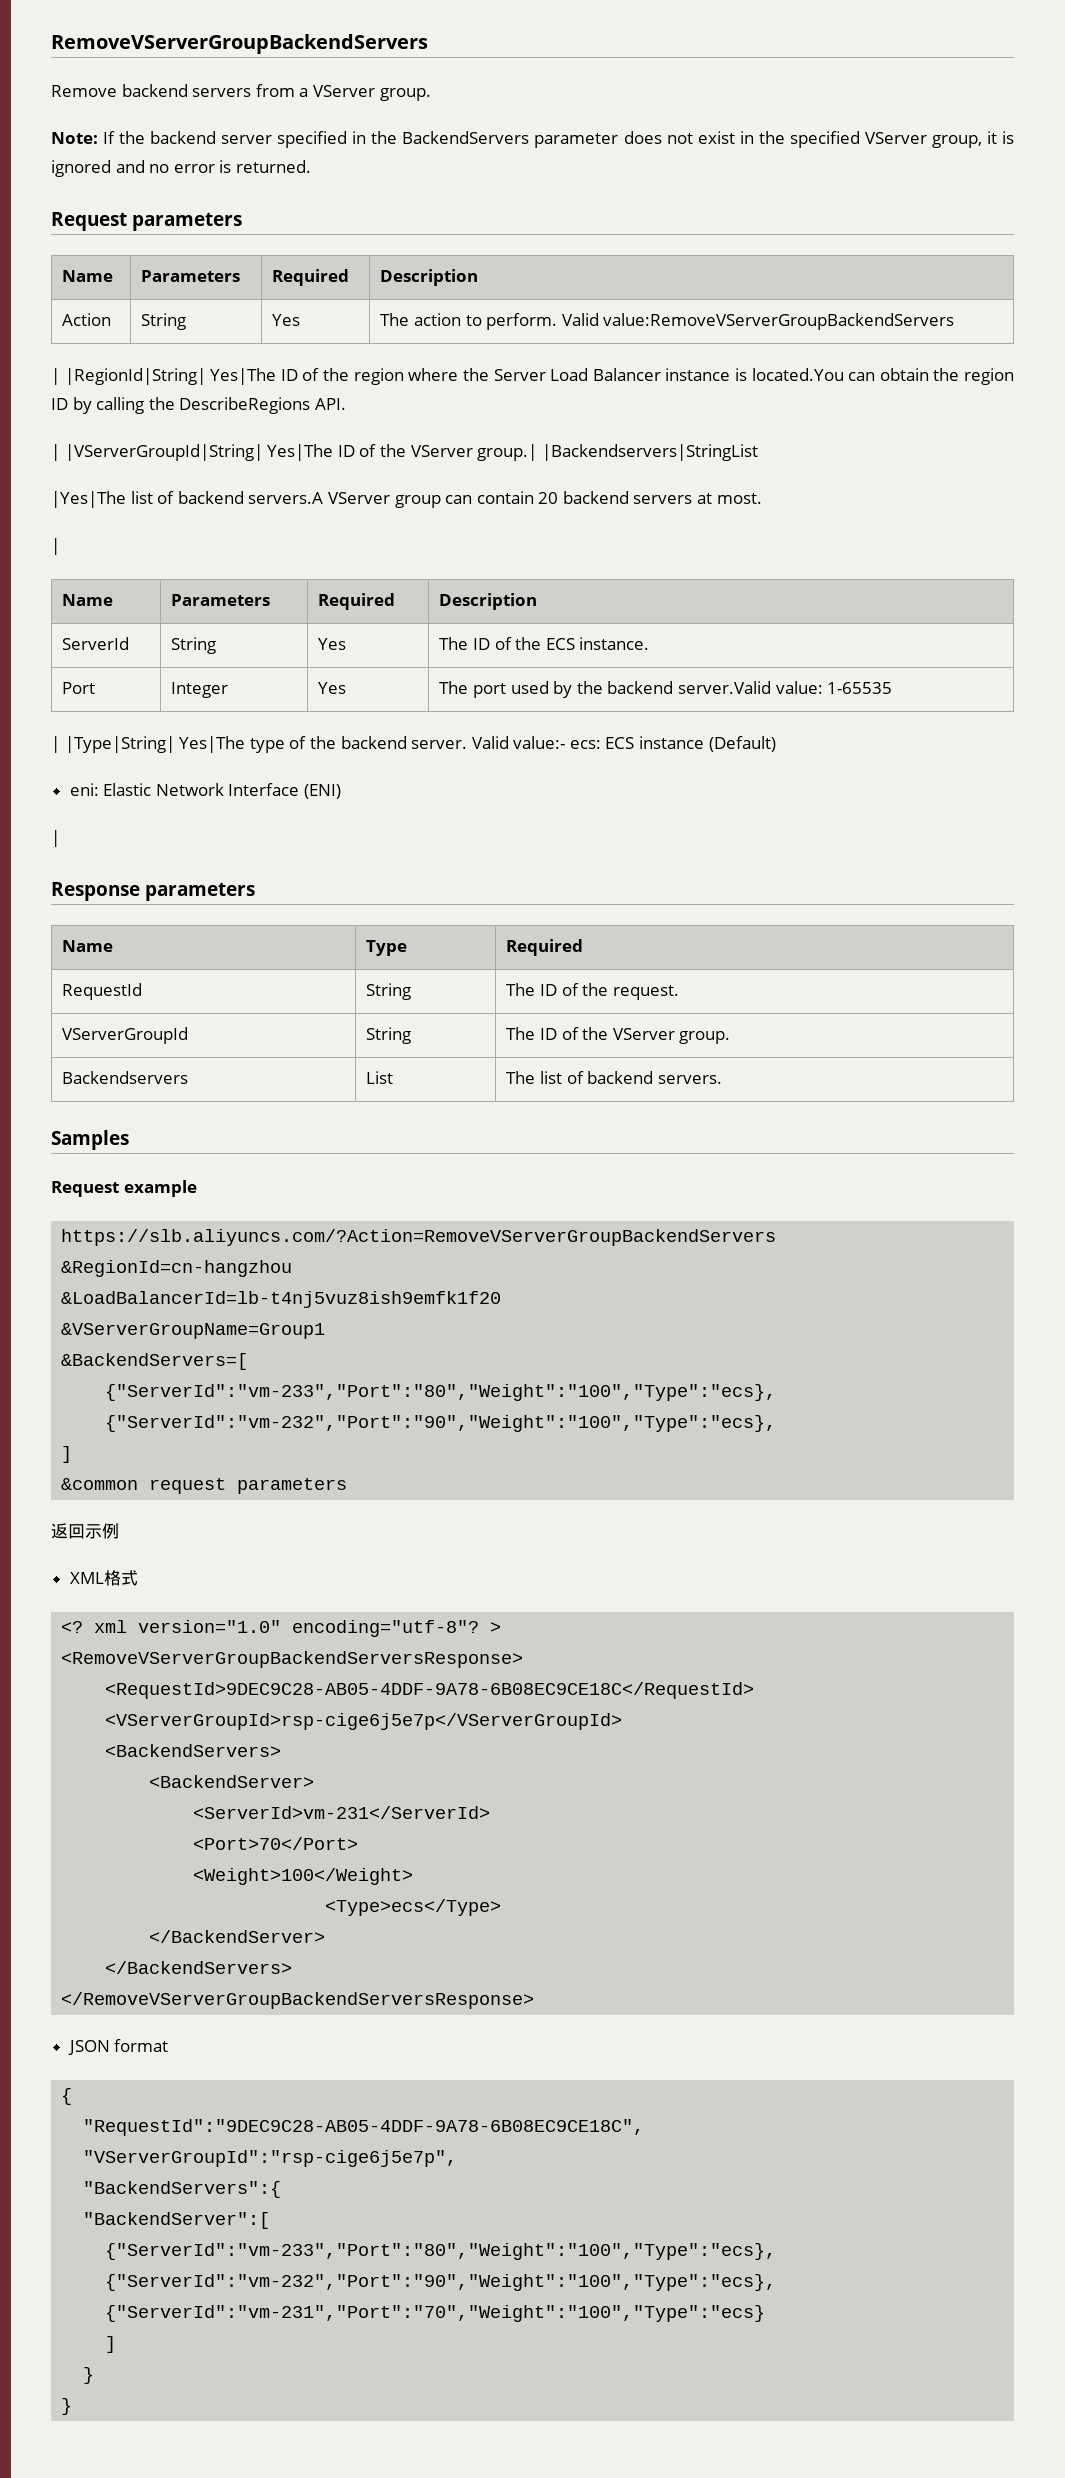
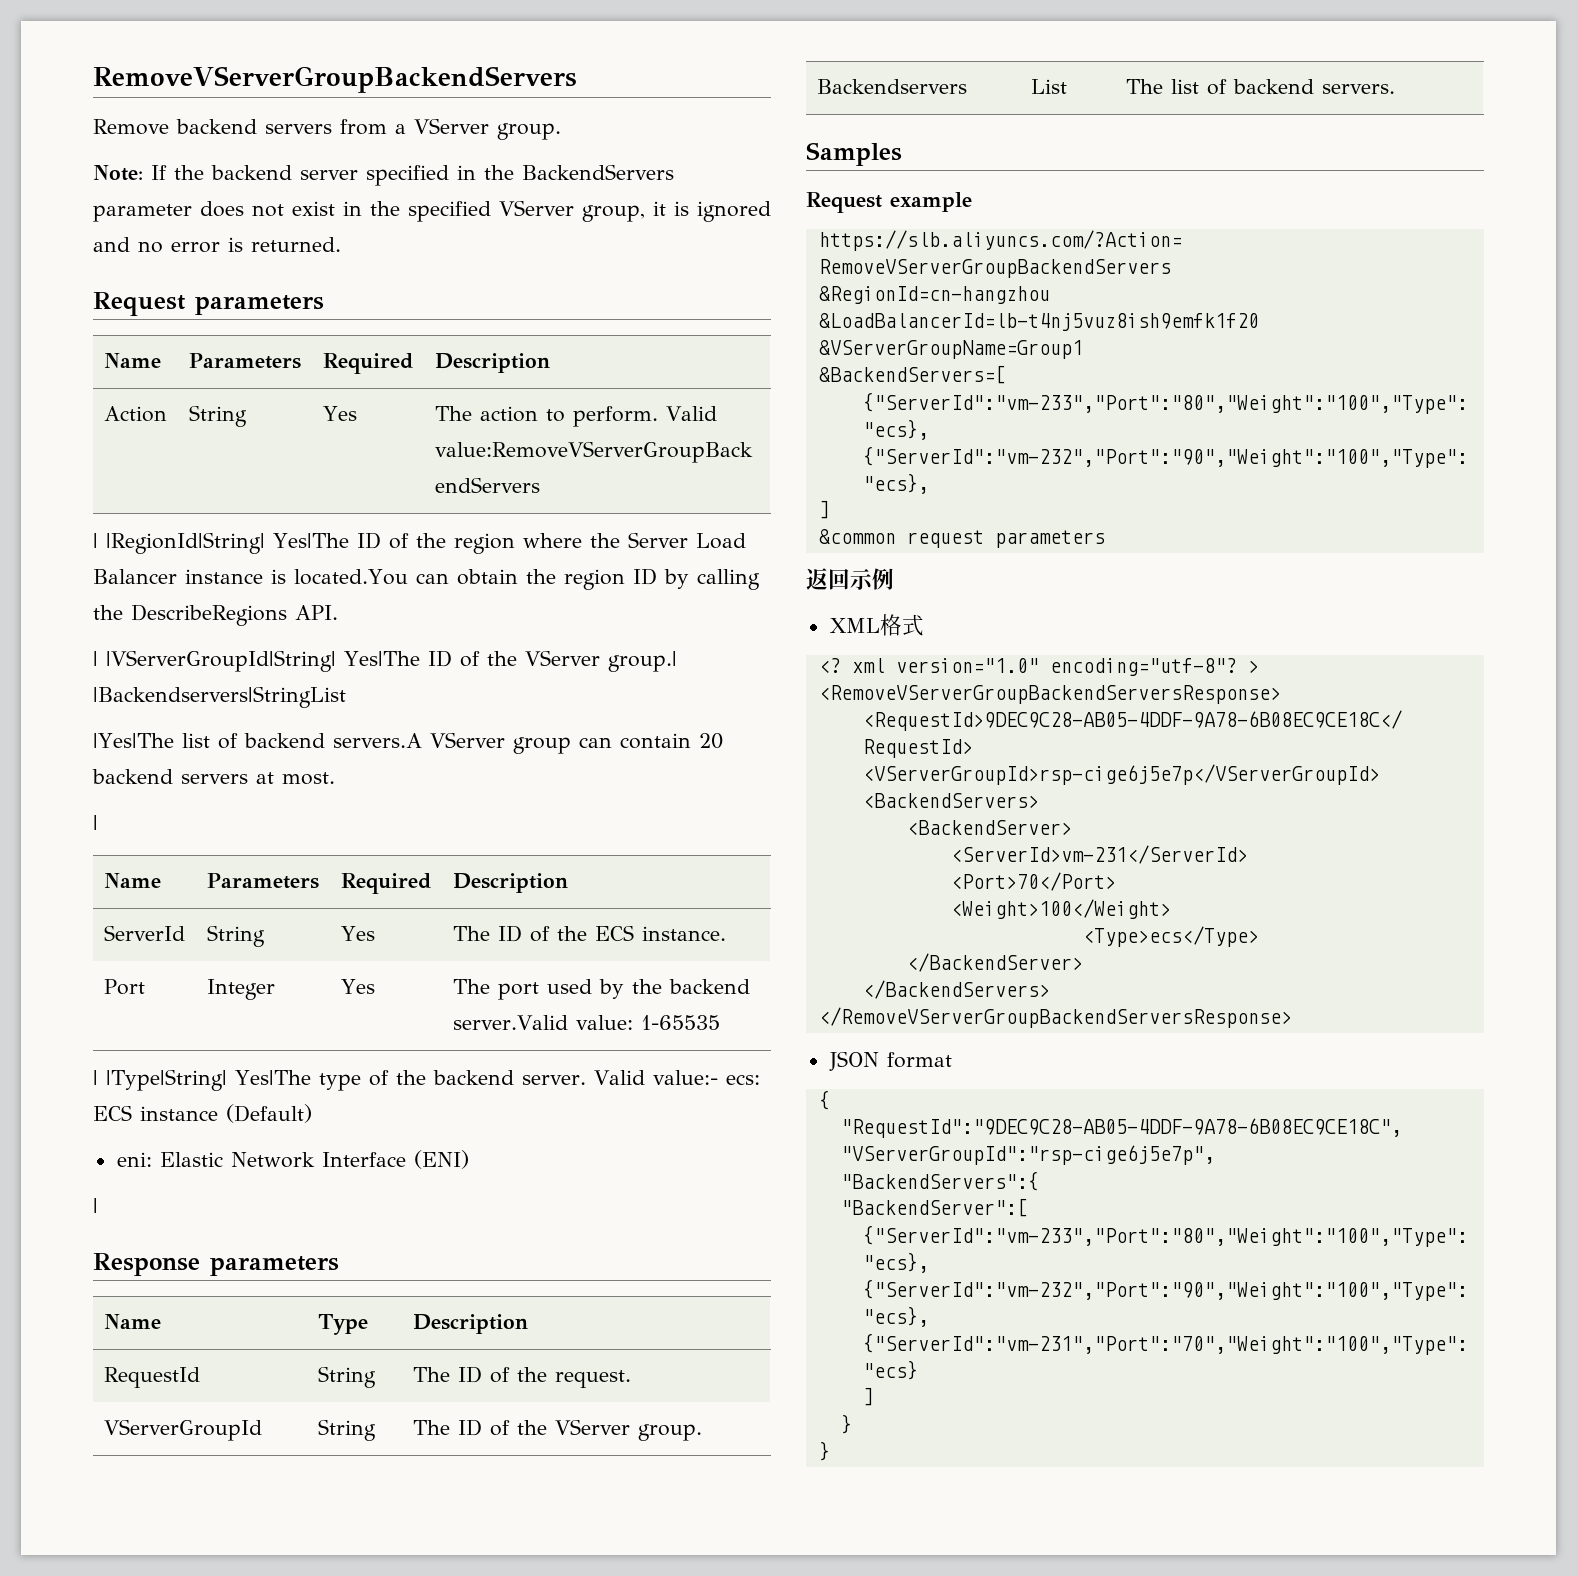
- Name | Type | Required
+ Name | Type | Description

